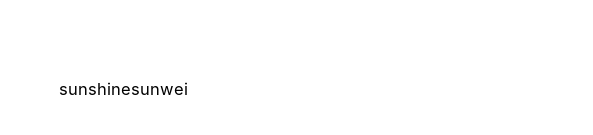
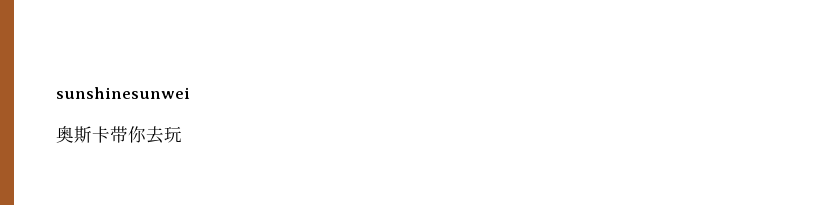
+ 奥斯卡带你去玩

